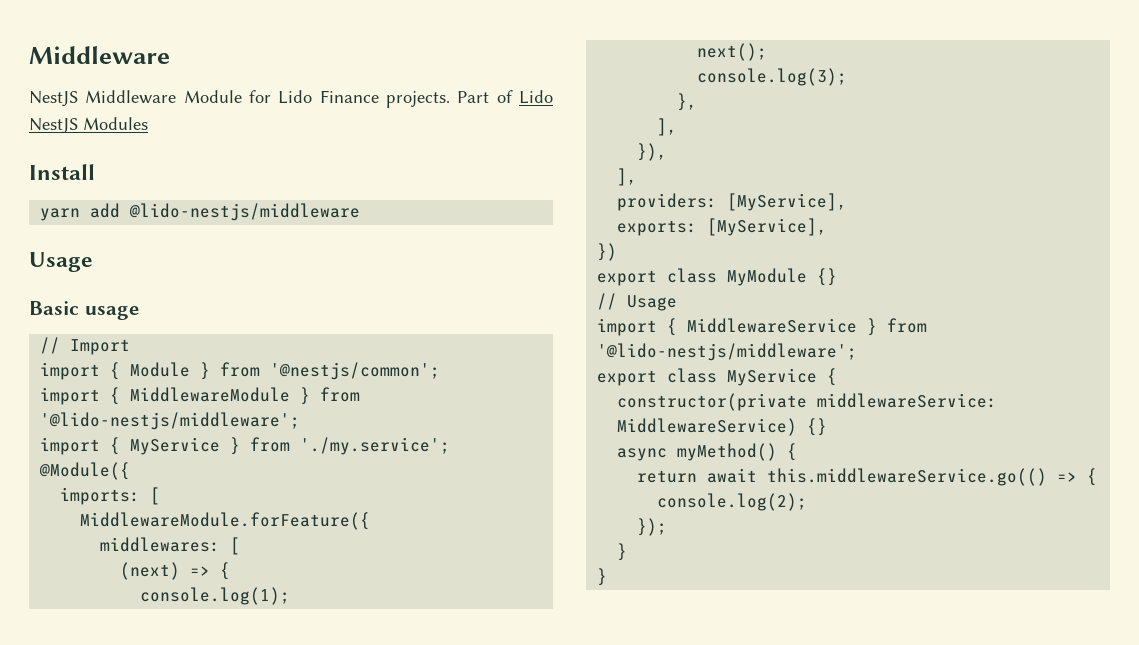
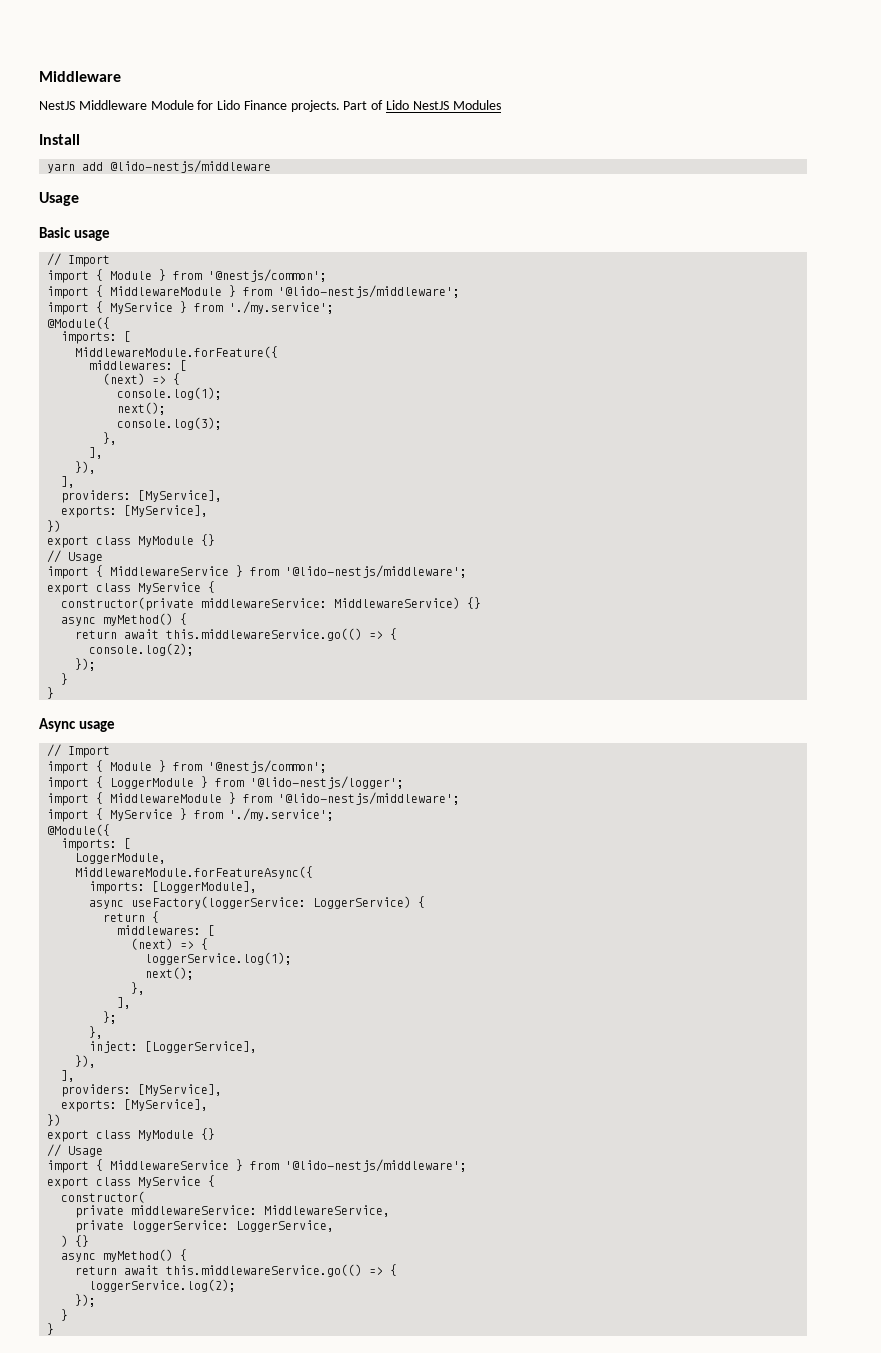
+ Async usage
+ // Import
+ import { Module } from '@nestjs/common';
+ import { LoggerModule } from '@lido-nestjs/logger';
+ import { MiddlewareModule } from '@lido-nestjs/middleware';
+ import { MyService } from './my.service';
+ @Module({
+ imports: [
+ LoggerModule,
+ MiddlewareModule.forFeatureAsync({
+ imports: [LoggerModule],
+ async useFactory(loggerService: LoggerService) {
+ return {
+ middlewares: [
+ (next) => {
+ loggerService.log(1);
+ next();
+ },
+ ],
+ };
+ },
+ inject: [LoggerService],
+ }),
+ ],
+ providers: [MyService],
+ exports: [MyService],
+ })
+ export class MyModule {}
+ // Usage
+ import { MiddlewareService } from '@lido-nestjs/middleware';
+ export class MyService {
+ constructor(
+ private middlewareService: MiddlewareService,
+ private loggerService: LoggerService,
+ ) {}
+ async myMethod() {
+ return await this.middlewareService.go(() => {
+ loggerService.log(2);
+ });
+ }
+ }

